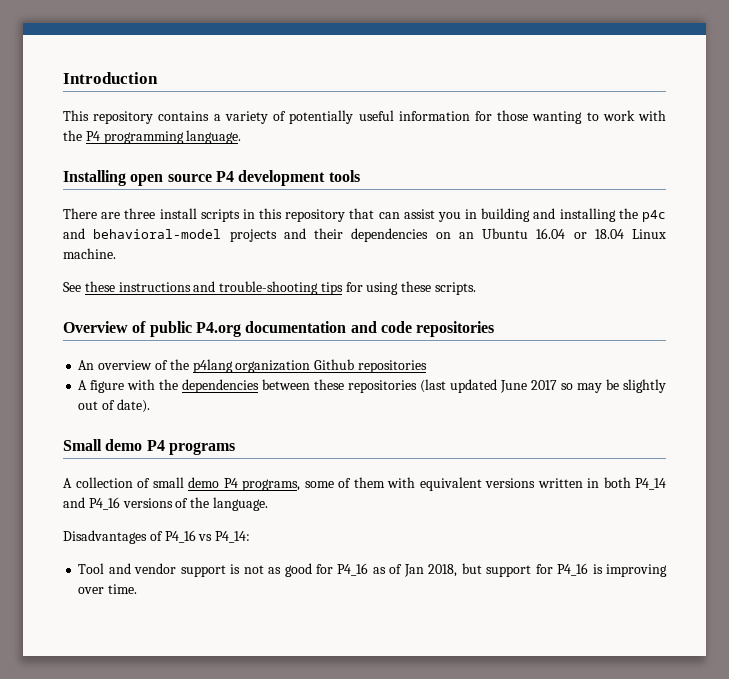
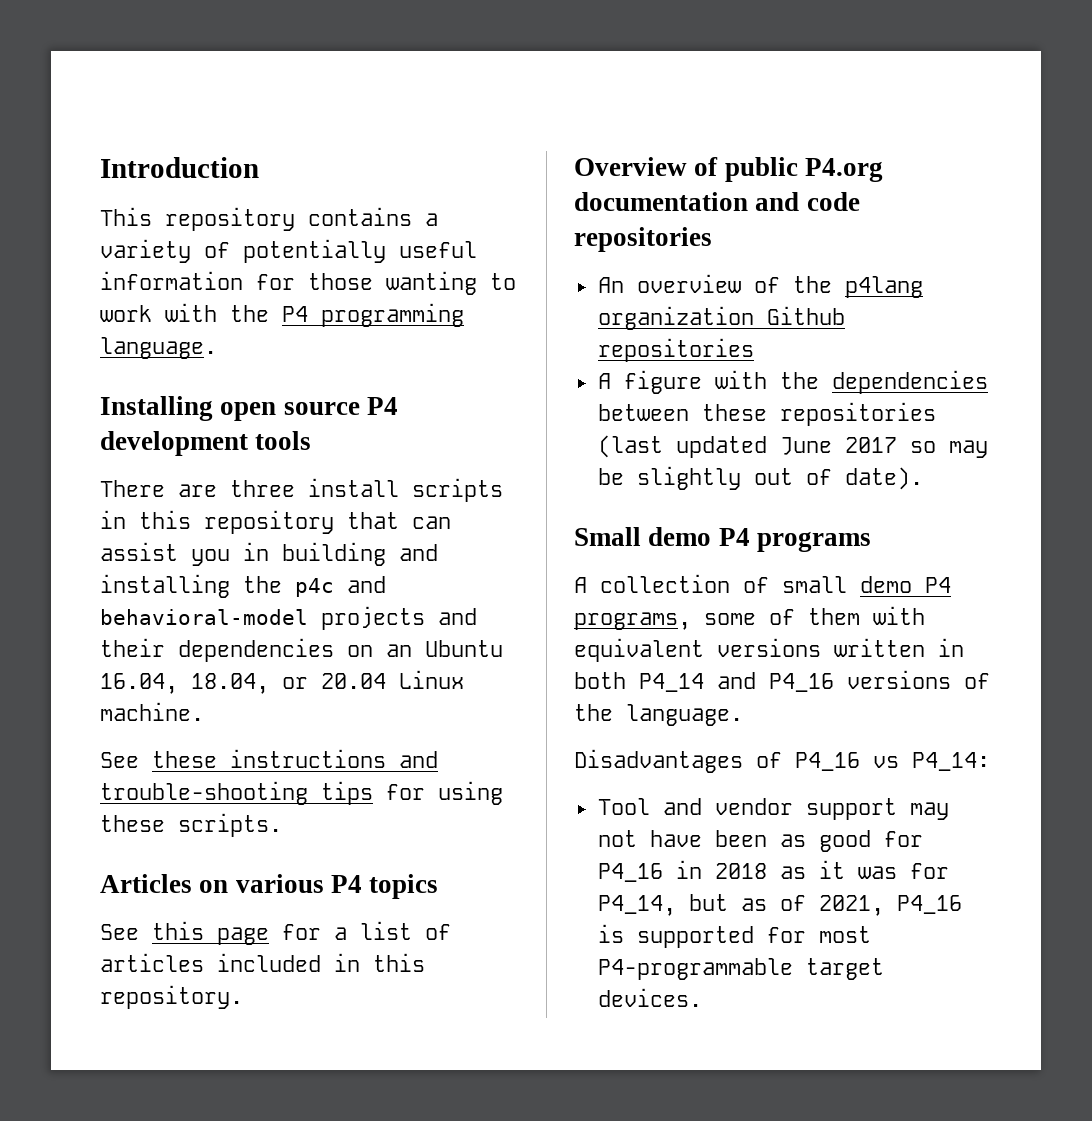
- There are three install scripts in this repository that can assist you in building and installing the p4c and behavioral-model projects and their dependencies on an Ubuntu 16.04 or 18.04 Linux machine.
+ There are three install scripts in this repository that can assist you in building and installing the p4c and behavioral-model projects and their dependencies on an Ubuntu 16.04, 18.04, or 20.04 Linux machine.
+ Articles on various P4 topics
+ See this page for a list of articles included in this repository.
- Tool and vendor support is not as good for P4_16 as of Jan 2018, but support for P4_16 is improving over time.
+ Tool and vendor support may not have been as good for P4_16 in 2018 as it was for P4_14, but as of 2021, P4_16 is supported for most P4-programmable target devices.

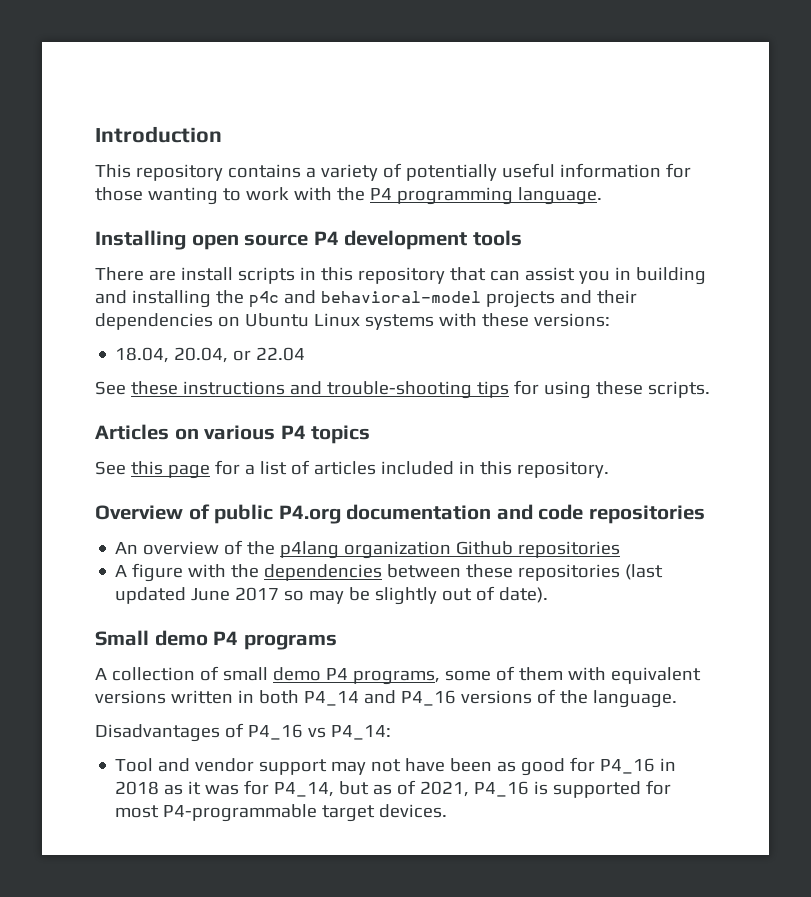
- There are three install scripts in this repository that can assist you in building and installing the p4c and behavioral-model projects and their dependencies on an Ubuntu 16.04, 18.04, or 20.04 Linux machine.
+ There are install scripts in this repository that can assist you in building and installing the p4c and behavioral-model projects and their dependencies on Ubuntu Linux systems with these versions:
+ 18.04, 20.04, or 22.04

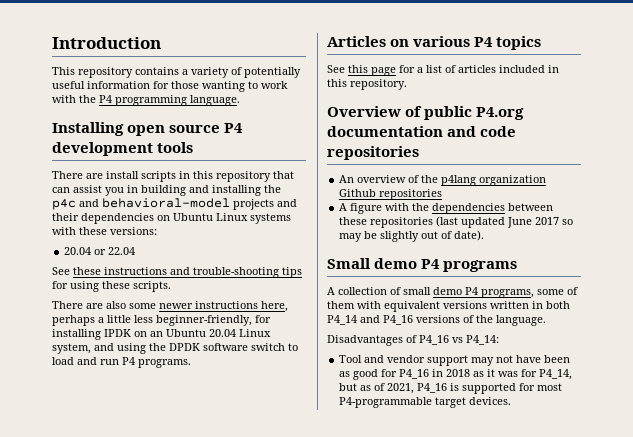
- 18.04, 20.04, or 22.04
+ 20.04 or 22.04
+ There are also some newer instructions here, perhaps a little less beginner-friendly, for installing IPDK on an Ubuntu 20.04 Linux system, and using the DPDK software switch to load and run P4 programs.

